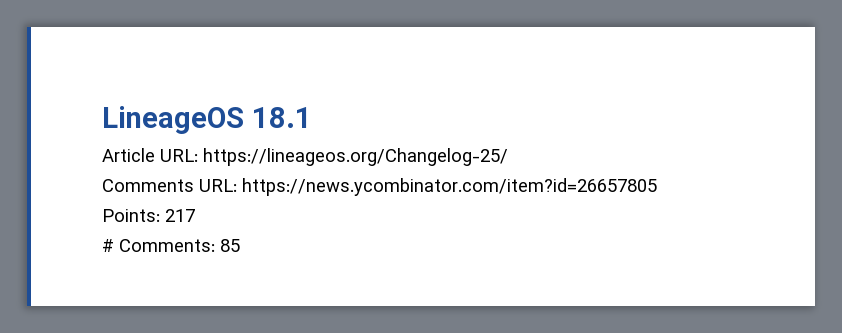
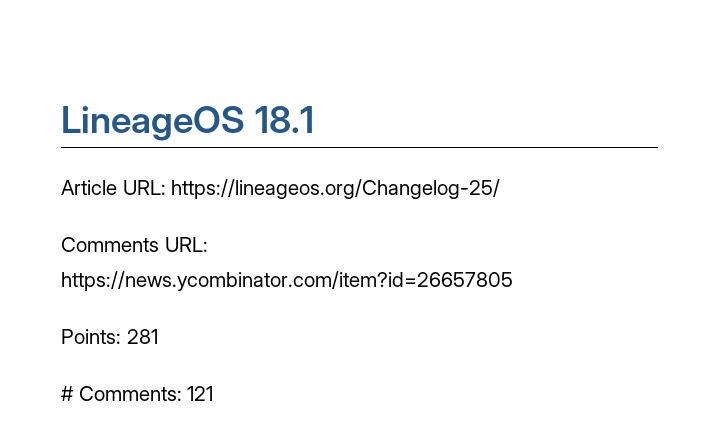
- Points: 217
+ Points: 281
- # Comments: 85
+ # Comments: 121

